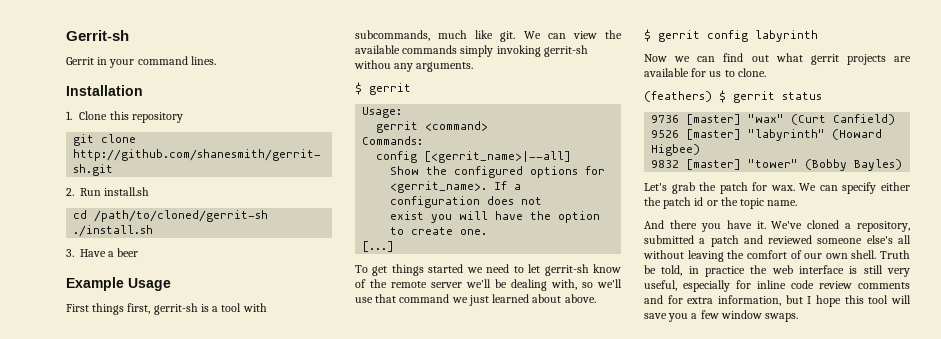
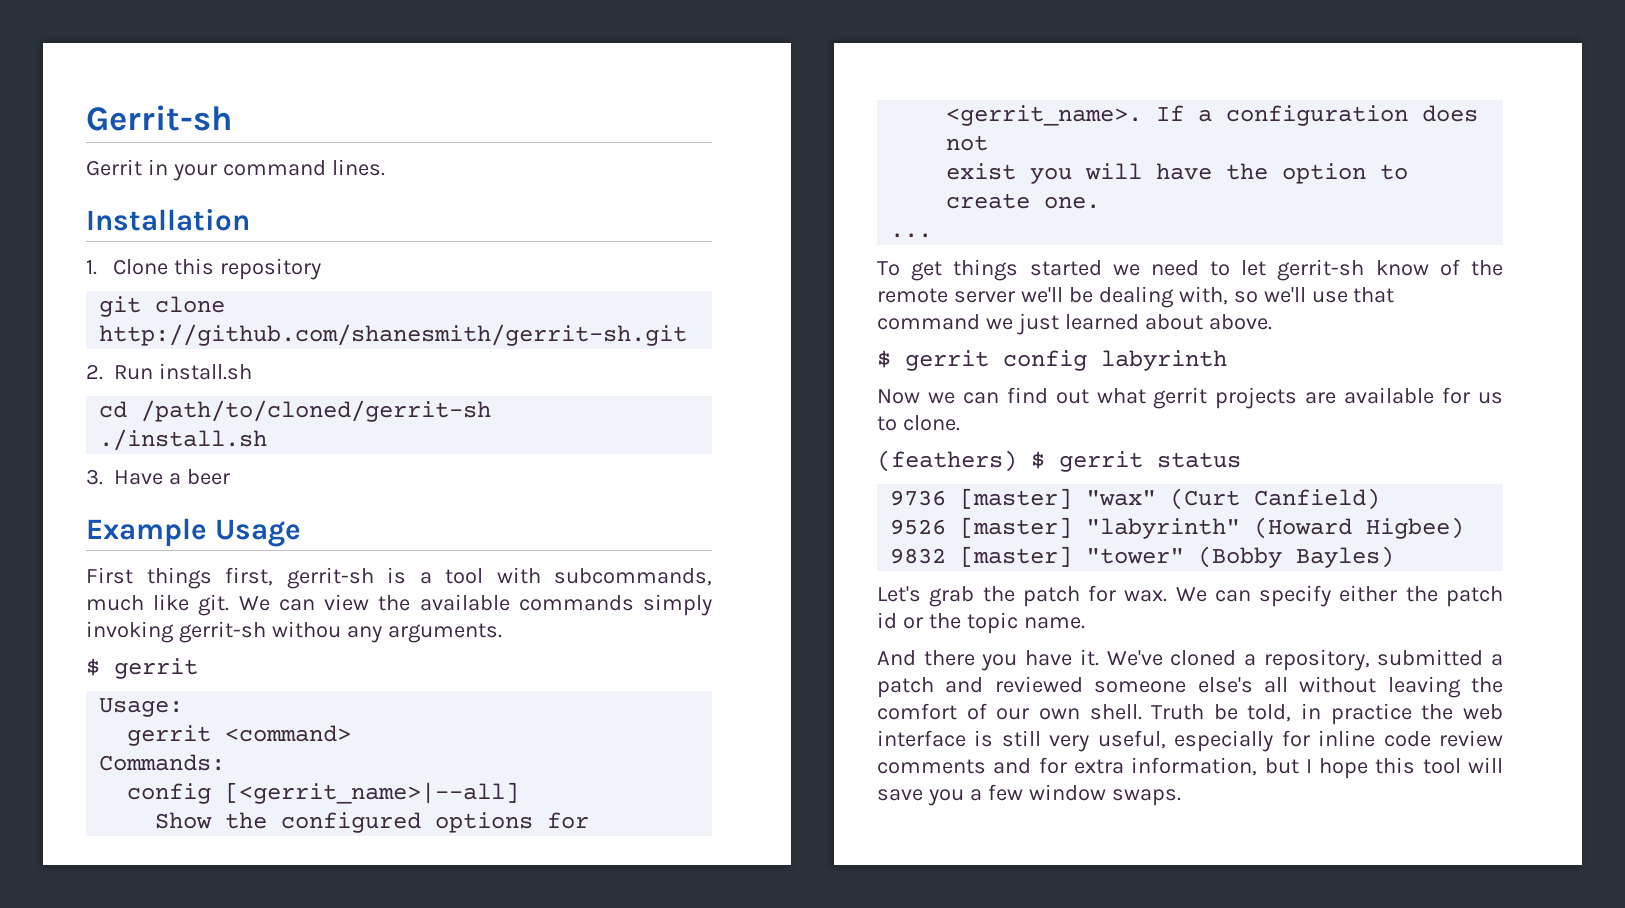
- [...]
+ ...

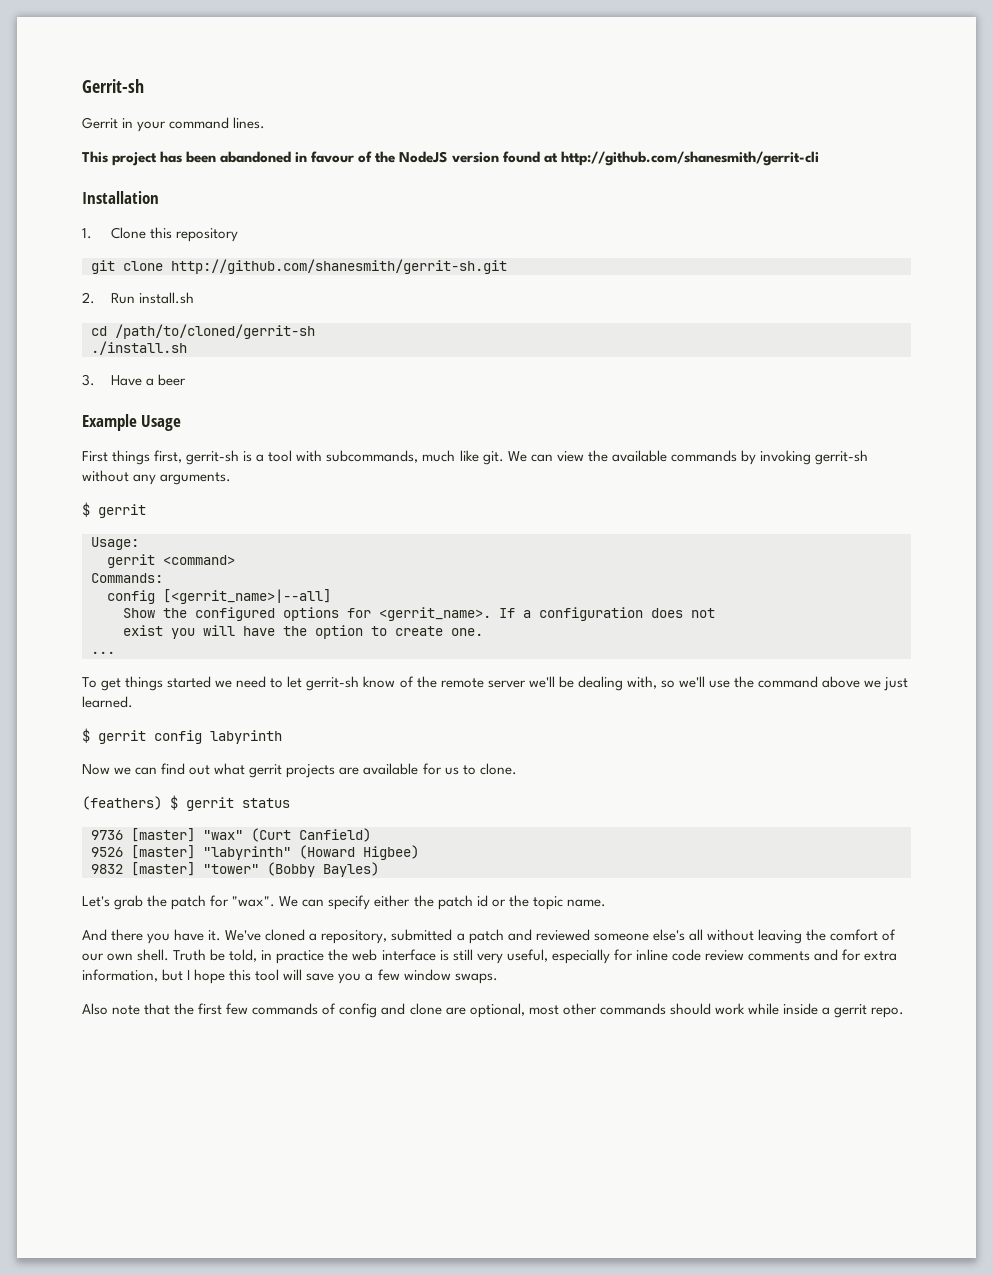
+ This project has been abandoned in favour of the NodeJS version found at http://github.com/shanesmith/gerrit-cli
- We can view the available commands simply invoking gerrit-sh withou any arguments.
+ We can view the available commands by invoking gerrit-sh without any arguments.
- To get things started we need to let gerrit-sh know of the remote server we'll be dealing with, so we'll use that command we just learned about above.
+ To get things started we need to let gerrit-sh know of the remote server we'll be dealing with, so we'll use the command above we just learned.
- Let's grab the patch for wax.
+ Let's grab the patch for "wax".
+ Also note that the first few commands of config and clone are optional, most other commands should work while inside a gerrit repo.

